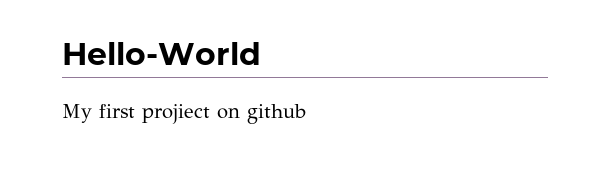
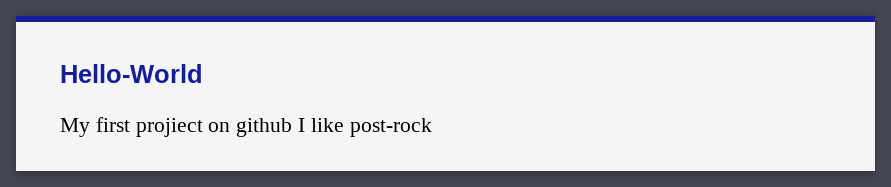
- My first projiect on github
+ My first projiect on github I like post-rock

